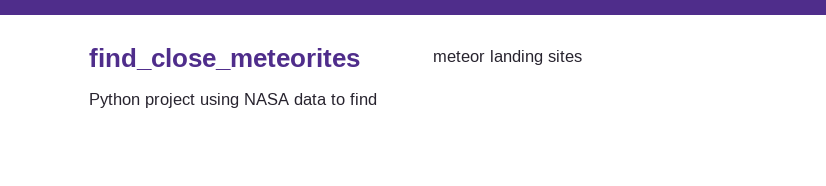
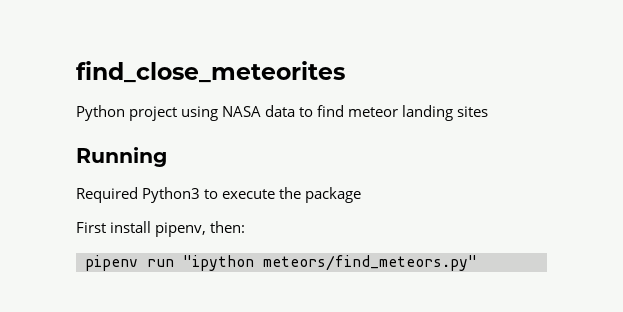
+ Running
+ Required Python3 to execute the package
+ First install pipenv, then:
+ pipenv run "ipython meteors/find_meteors.py"

